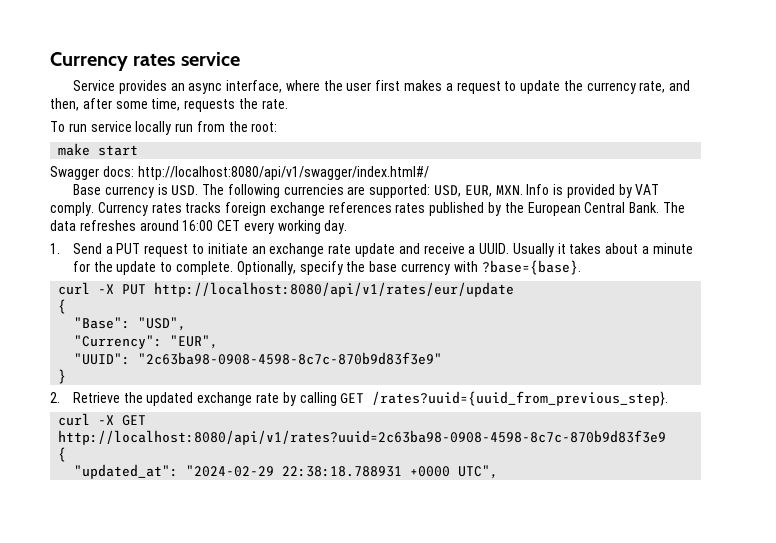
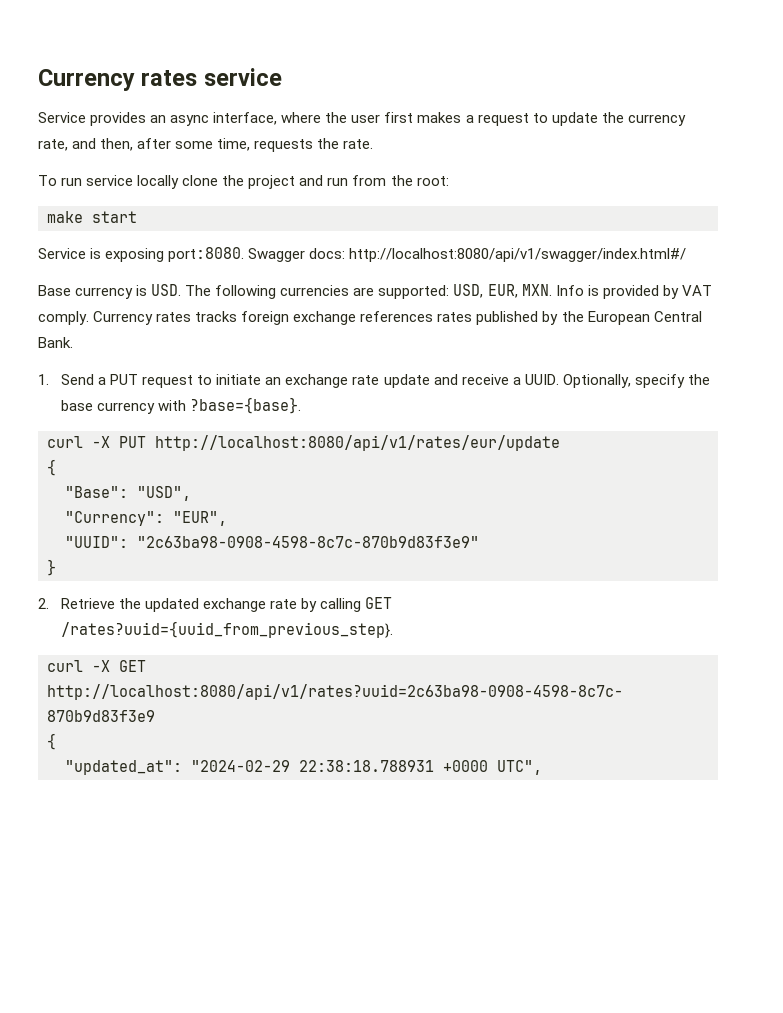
- To run service locally run from the root:
+ To run service locally clone the project and run from the root:
+ Service is exposing port:8080.
- The data refreshes around 16:00 CET every working day.
- Usually it takes about a minute for the update to complete.

